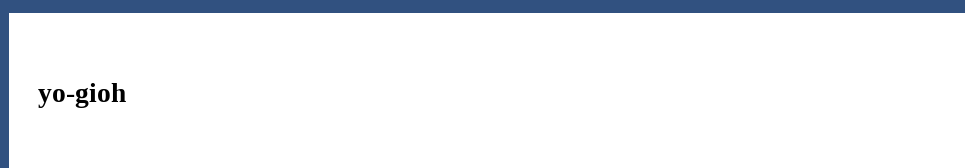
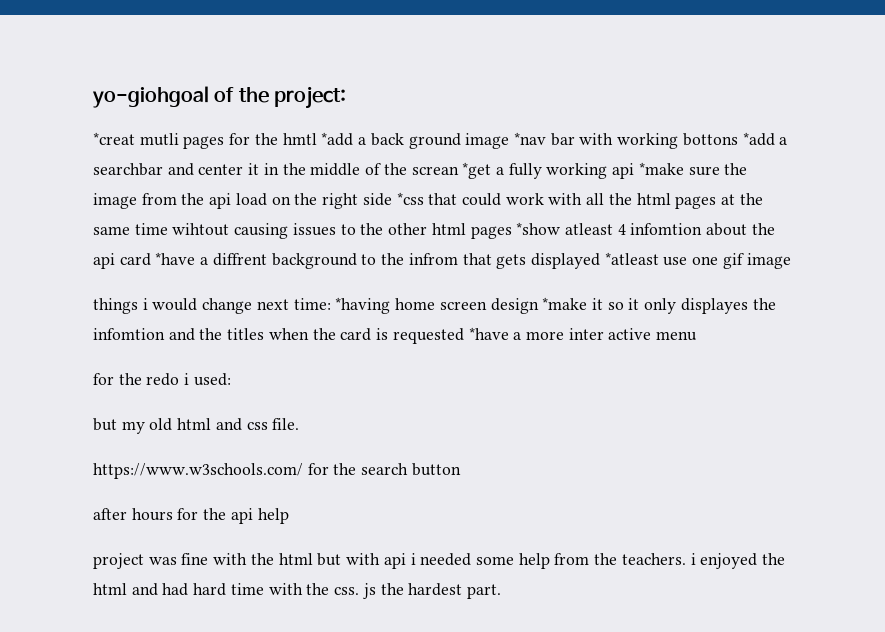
- yo-gioh
+ yo-giohgoal of the project:
+ *creat mutli pages for the hmtl *add a back ground image *nav bar with working bottons *add a searchbar and center it in the middle of the screan *get a fully working api *make sure the image from the api load on the right side *css that could work with all the html pages at the same time wihtout causing issues to the other html pages *show atleast 4 infomtion about the api card *have a diffrent background to the infrom that gets displayed *atleast use one gif image
+ things i would change next time: *having home screen design *make it so it only displayes the infomtion and the titles when the card is requested *have a more inter active menu
+ for the redo i used:
+ but my old html and css file.
+ https://www.w3schools.com/ for the search button
+ after hours for the api help
+ project was fine with the html but with api i needed some help from the teachers. i enjoyed the html and had hard time with the css. js the hardest part.

